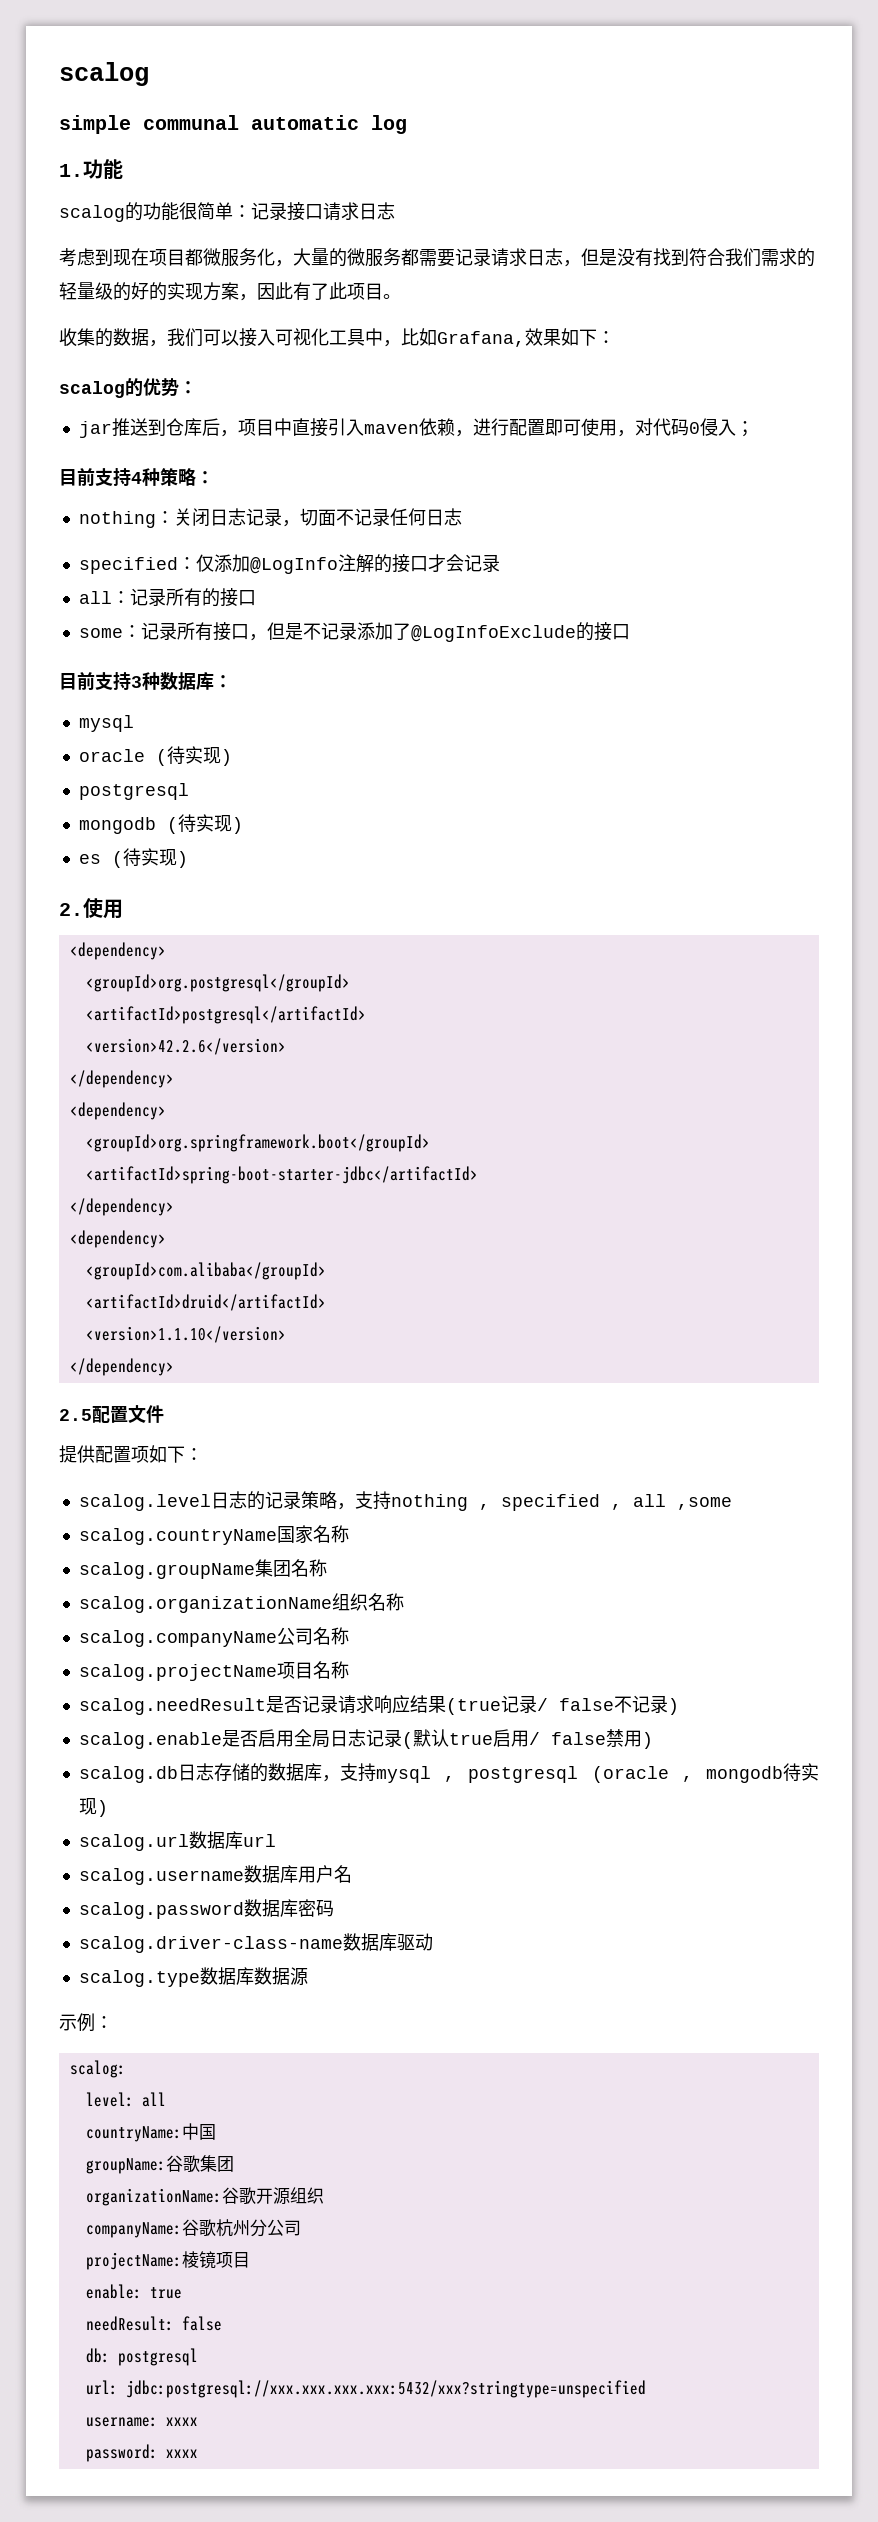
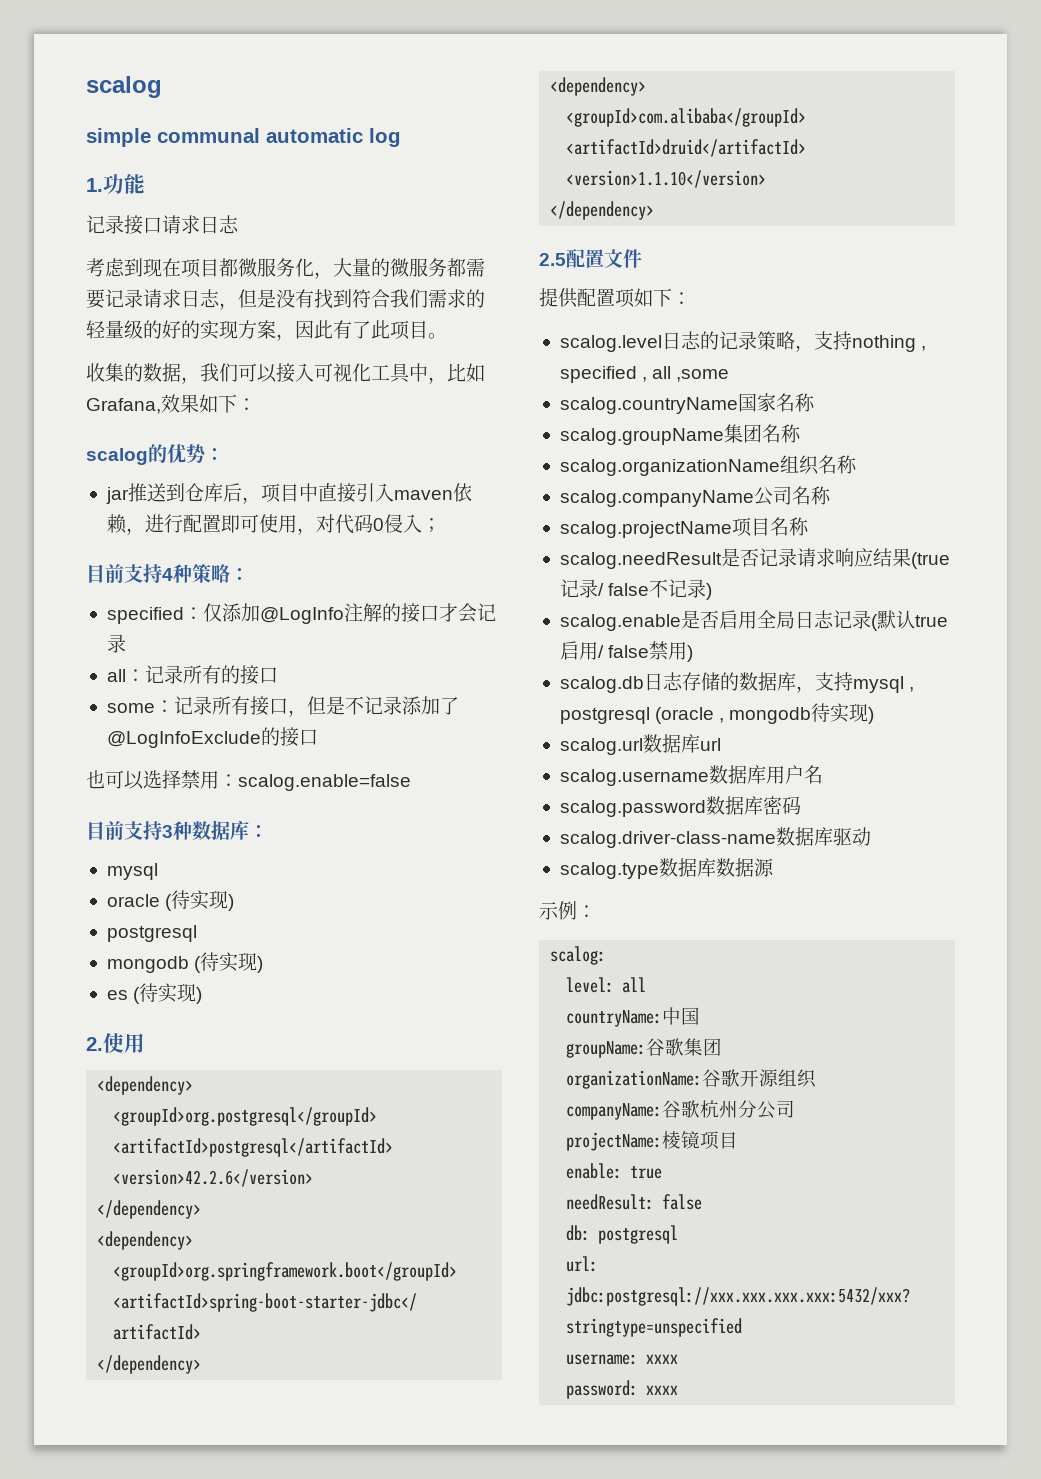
- scalog的功能很简单：记录接口请求日志
+ 记录接口请求日志
- nothing：关闭日志记录，切面不记录任何日志
+ 也可以选择禁用：scalog.enable=false

